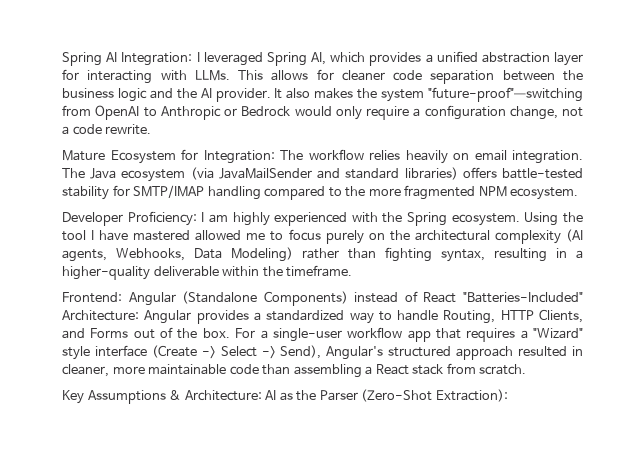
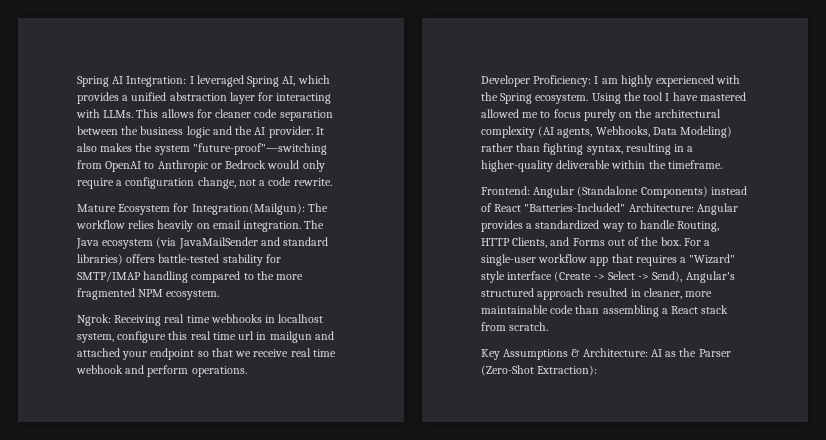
- Mature Ecosystem for Integration: The workflow relies heavily on email integration.
+ Mature Ecosystem for Integration(Mailgun): The workflow relies heavily on email integration.
+ Ngrok: Receiving real time webhooks in localhost system, configure this real time url in mailgun and attached your endpoint so that we receive real time webhook and perform operations.

